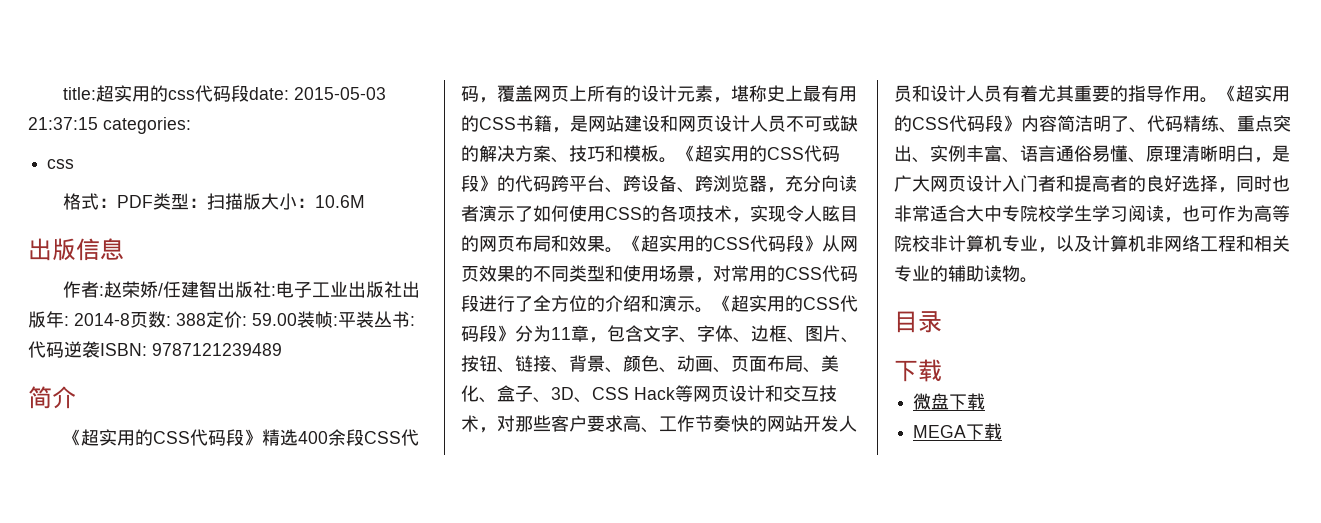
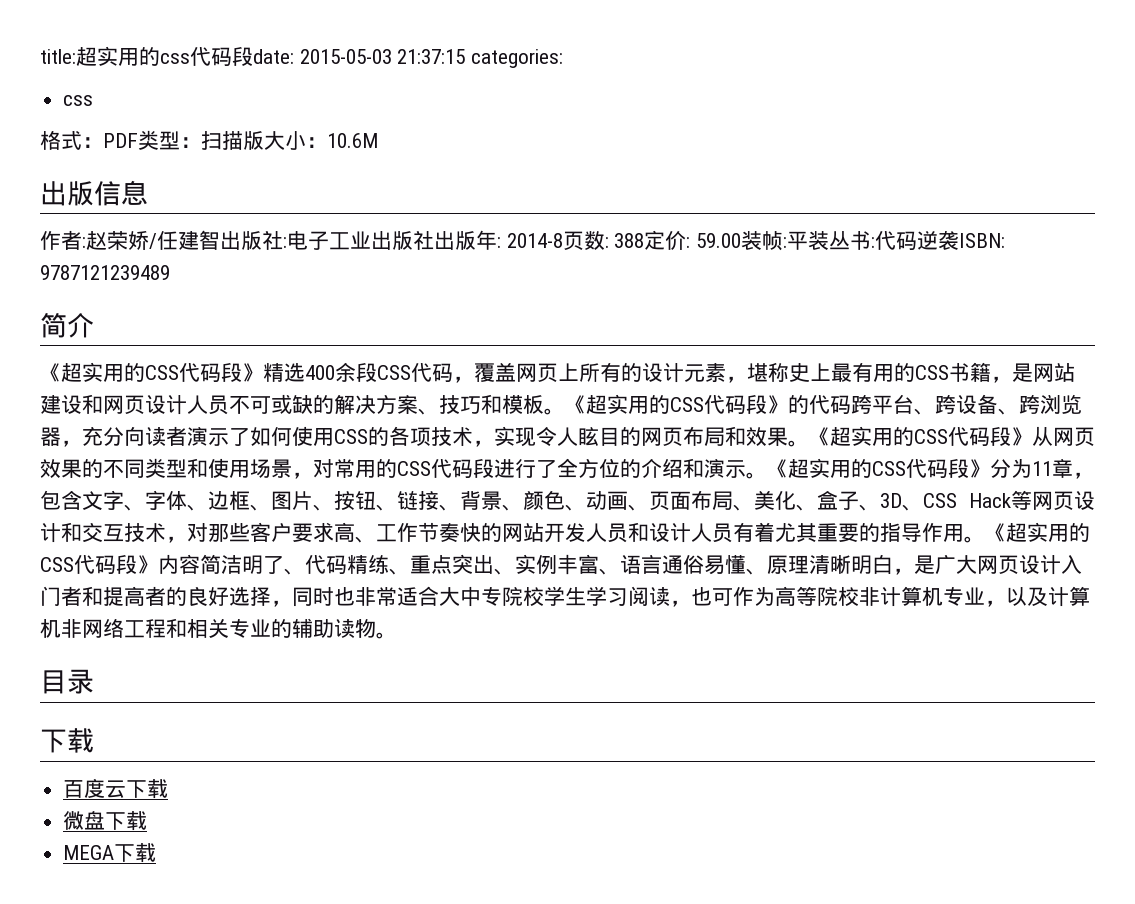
+ 百度云下载

